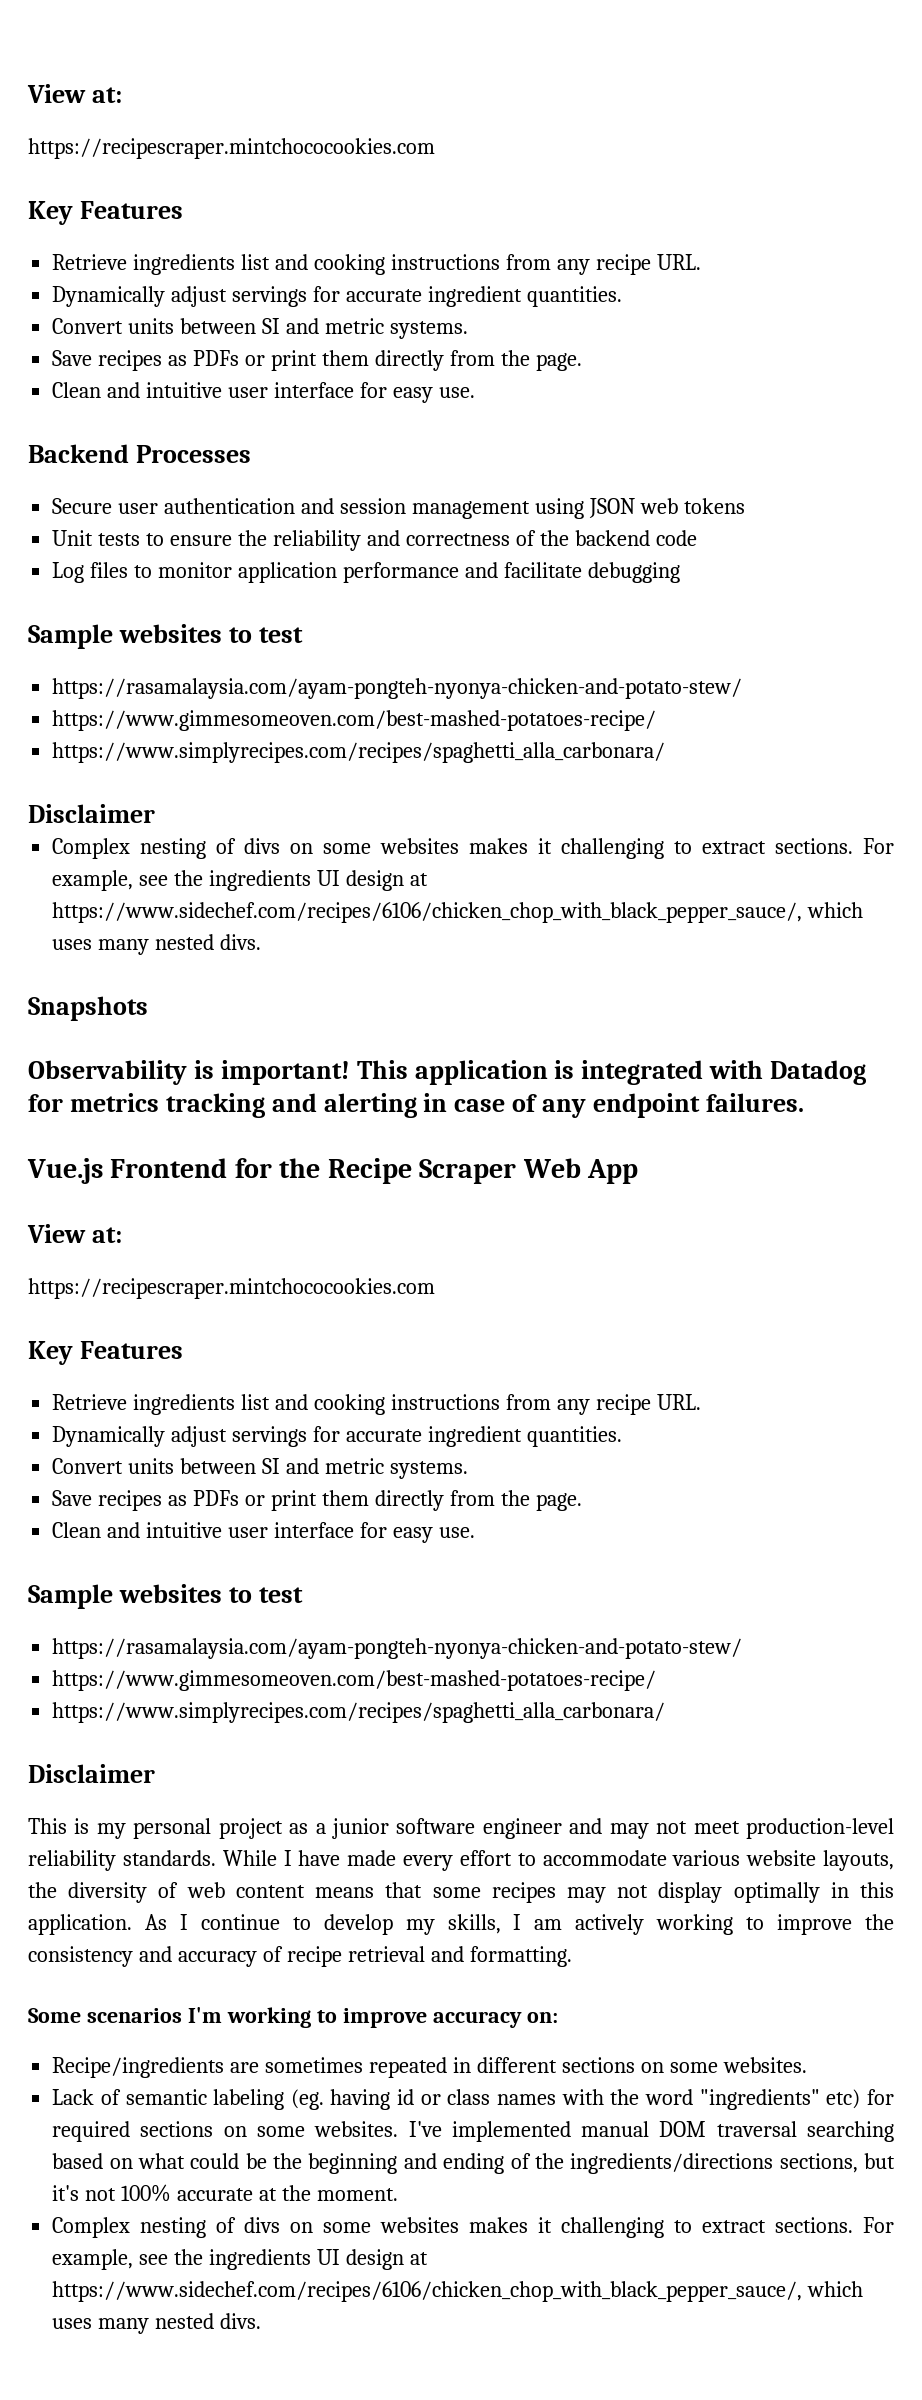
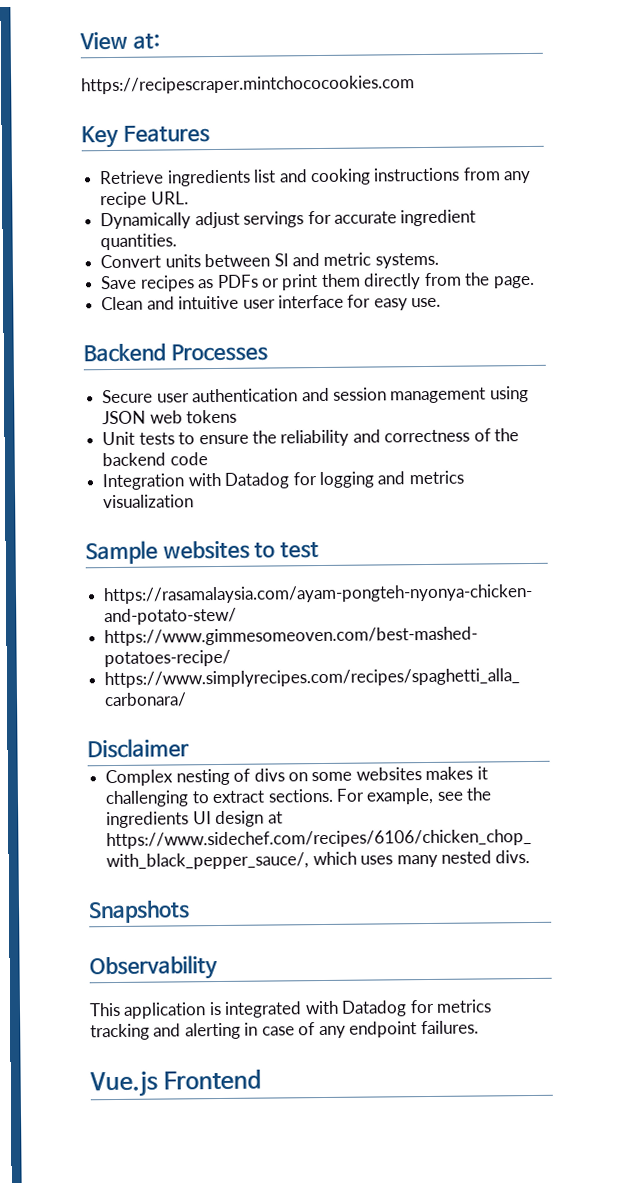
- Log files to monitor application performance and facilitate debugging
+ Integration with Datadog for logging and metrics visualization
- Observability is important! This application is integrated with Datadog for metrics tracking and alerting in case of any endpoint failures.
+ Observability
+ This application is integrated with Datadog for metrics tracking and alerting in case of any endpoint failures.
- Vue.js Frontend for the Recipe Scraper Web App
- View at:
- https://recipescraper.mintchococookies.com
- Key Features
- Retrieve ingredients list and cooking instructions from any recipe URL.
- Dynamically adjust servings for accurate ingredient quantities.
- Convert units between SI and metric systems.
- Save recipes as PDFs or print them directly from the page.
- Clean and intuitive user interface for easy use.
- Sample websites to test
- https://rasamalaysia.com/ayam-pongteh-nyonya-chicken-and-potato-stew/
- https://www.gimmesomeoven.com/best-mashed-potatoes-recipe/
- https://www.simplyrecipes.com/recipes/spaghetti_alla_carbonara/
- Disclaimer
- This is my personal project as a junior software engineer and may not meet production-level reliability standards. While I have made every effort to accommodate various website layouts, the diversity of web content means that some recipes may not display optimally in this application. As I continue to develop my skills, I am actively working to improve the consistency and accuracy of recipe retrieval and formatting.
- Some scenarios I'm working to improve accuracy on:
- Recipe/ingredients are sometimes repeated in different sections on some websites.
- Lack of semantic labeling (eg. having id or class names with the word "ingredients" etc) for required sections on some websites. I've implemented manual DOM traversal searching based on what could be the beginning and ending of the ingredients/directions sections, but it's not 100% accurate at the moment.
- Complex nesting of divs on some websites makes it challenging to extract sections. For example, see the ingredients UI design at https://www.sidechef.com/recipes/6106/chicken_chop_with_black_pepper_sauce/, which uses many nested divs.
+ Vue.js Frontend

